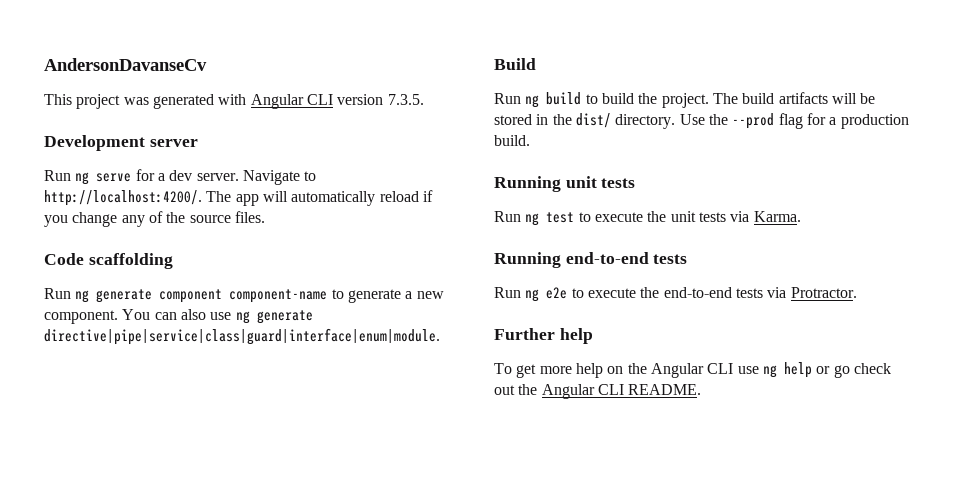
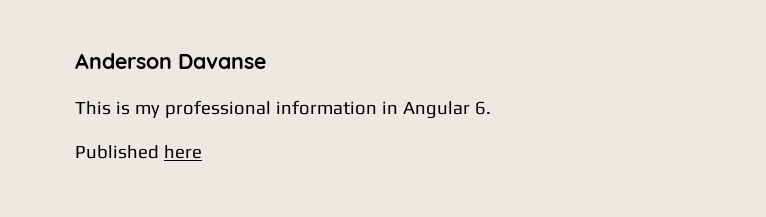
- AndersonDavanseCv
+ Anderson Davanse
- This project was generated with Angular CLI version 7.3.5.
- Development server
- Run ng serve for a dev server. Navigate to http://localhost:4200/. The app will automatically reload if you change any of the source files.
- Code scaffolding
- Run ng generate component component-name to generate a new component. You can also use ng generate directive|pipe|service|class|guard|interface|enum|module.
- Build
- Run ng build to build the project. The build artifacts will be stored in the dist/ directory. Use the --prod flag for a production build.
- Running unit tests
- Run ng test to execute the unit tests via Karma.
- Running end-to-end tests
- Run ng e2e to execute the end-to-end tests via Protractor.
- Further help
- To get more help on the Angular CLI use ng help or go check out the Angular CLI README.
+ This is my professional information in Angular 6.
+ Published here

